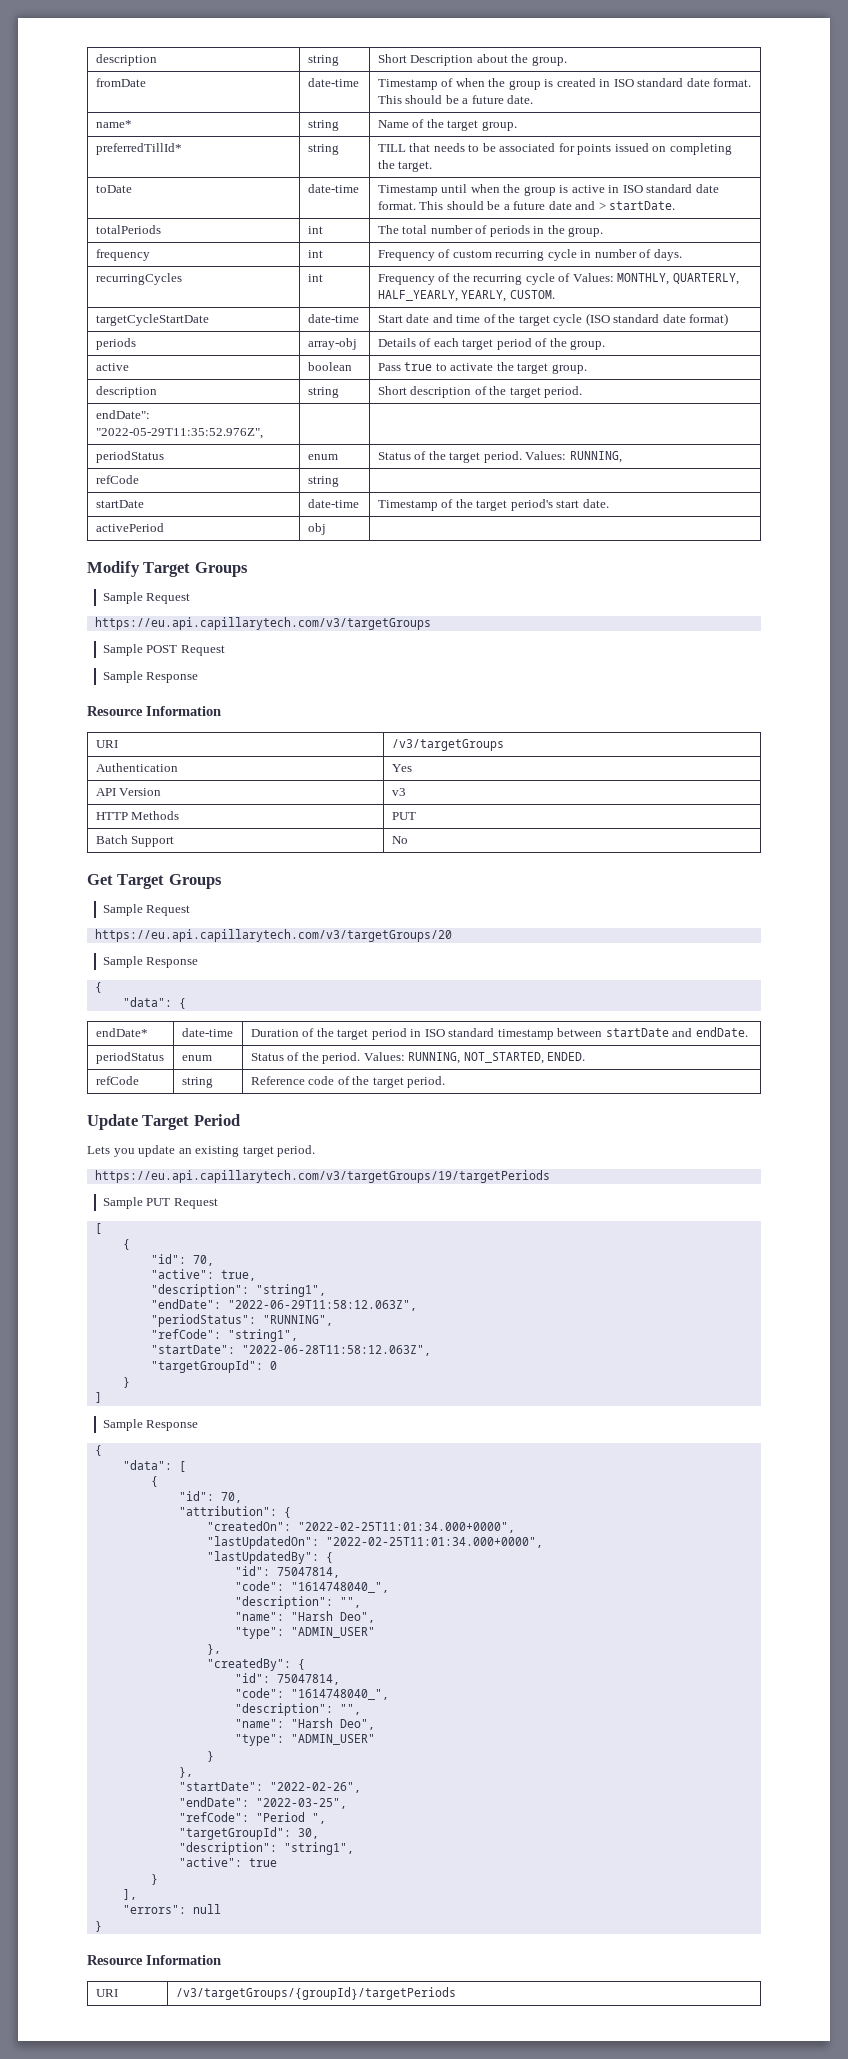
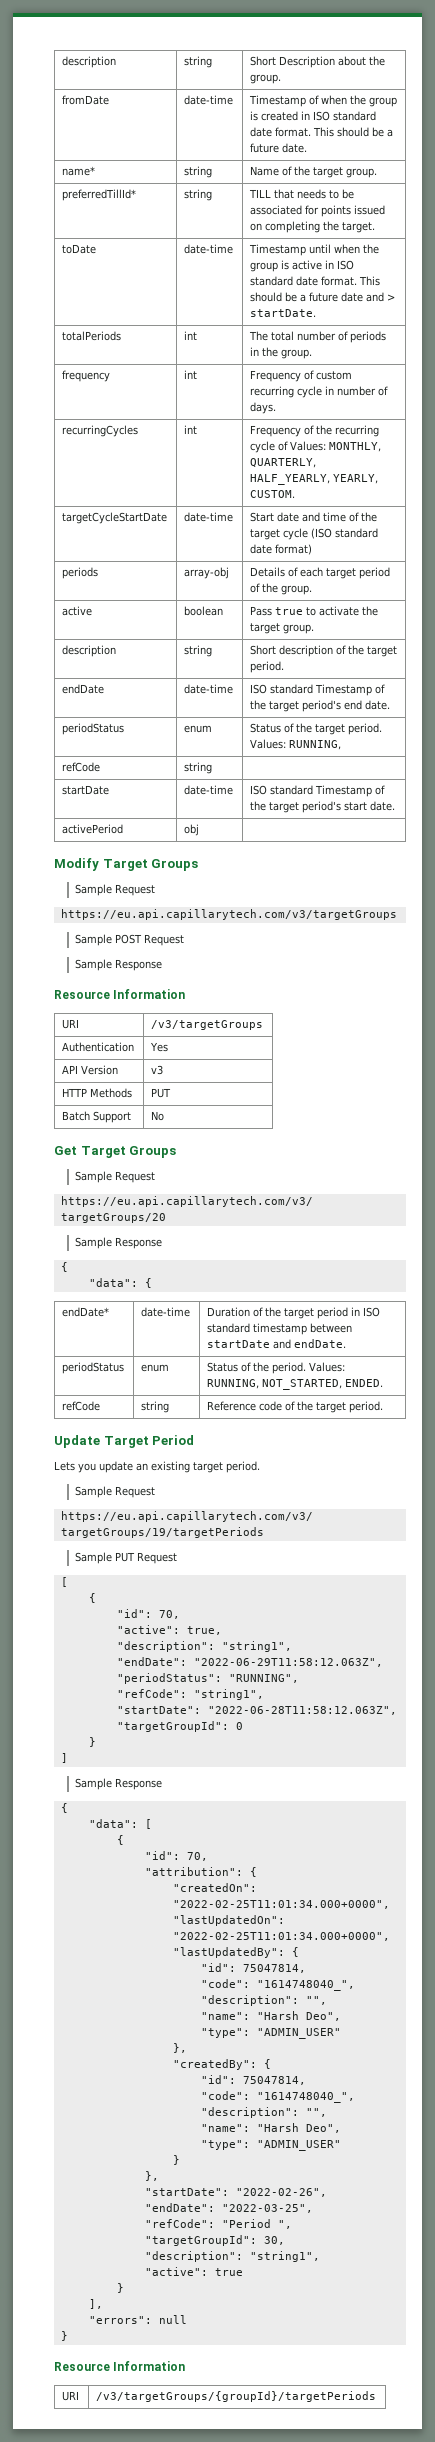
- endDate": "2022-05-29T11:35:52.976Z", | |
+ endDate | date-time | ISO standard Timestamp of the target period's end date.
- startDate | date-time | Timestamp of the target period's start date.
+ startDate | date-time | ISO standard Timestamp of the target period's start date.
  Lets you update an existing target period.
+ Sample Request

